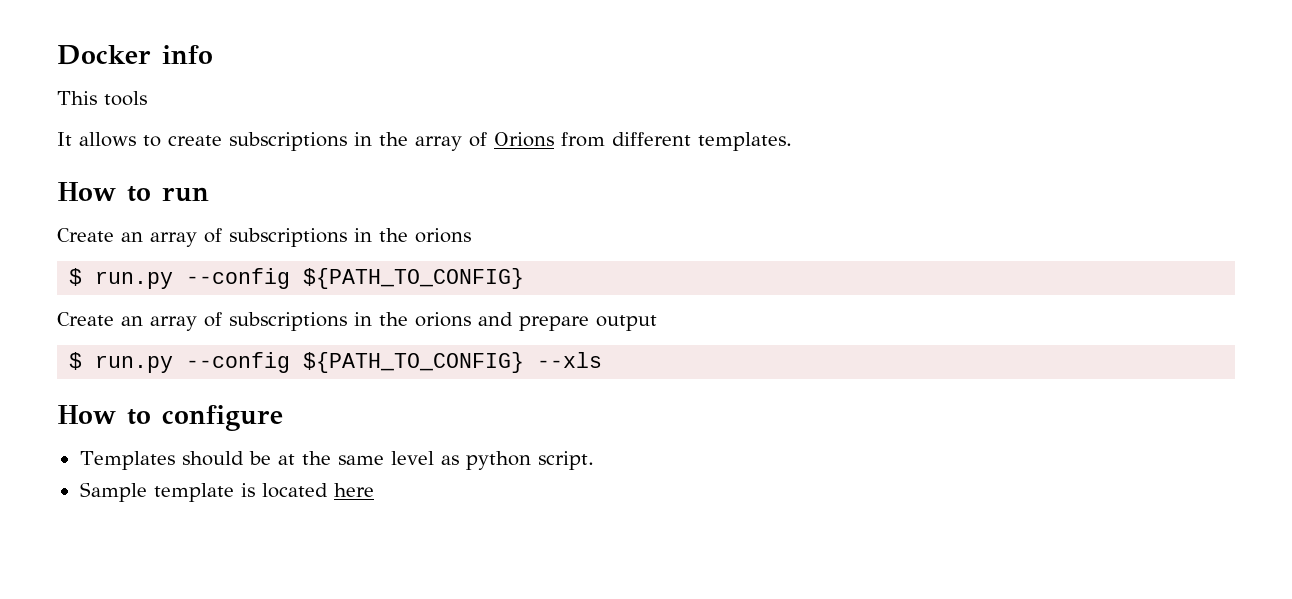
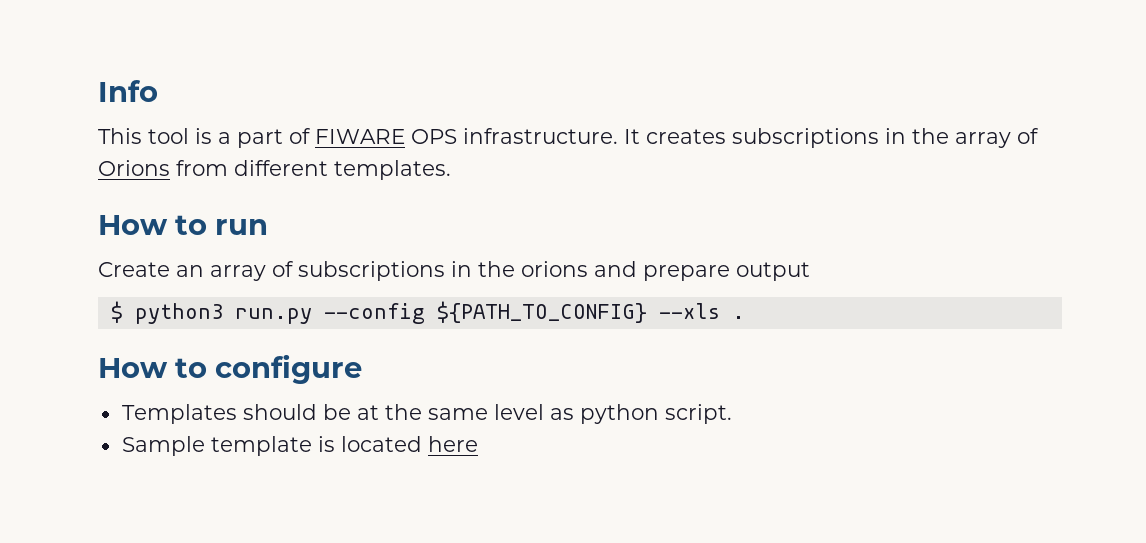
- Docker info
+ Info
- This tools
- It allows to create subscriptions in the array of Orions from different templates.
+ This tool is a part of FIWARE OPS infrastructure. It creates subscriptions in the array of Orions from different templates.
  How to run
- Create an array of subscriptions in the orions
- $ run.py --config ${PATH_TO_CONFIG}
- $ run.py --config ${PATH_TO_CONFIG} --xls
+ $ python3 run.py --config ${PATH_TO_CONFIG} --xls .

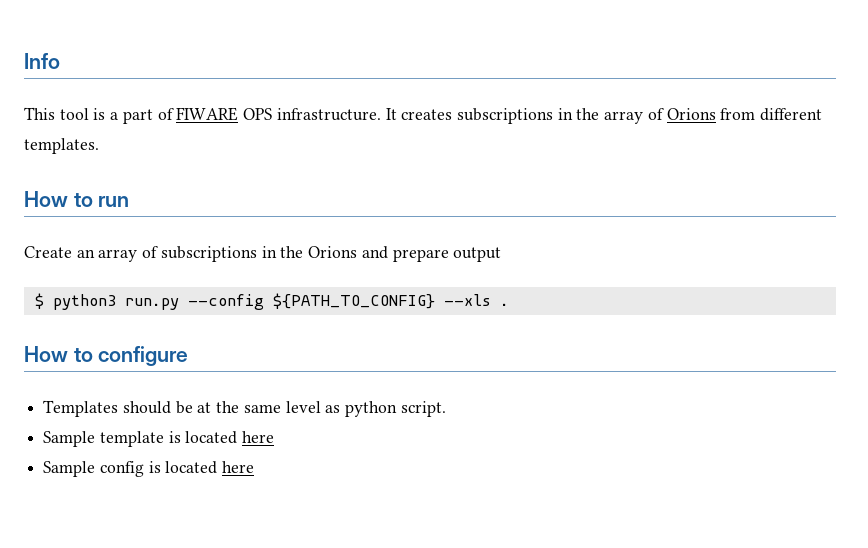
- Create an array of subscriptions in the orions and prepare output
+ Create an array of subscriptions in the Orions and prepare output
+ Sample config is located here

